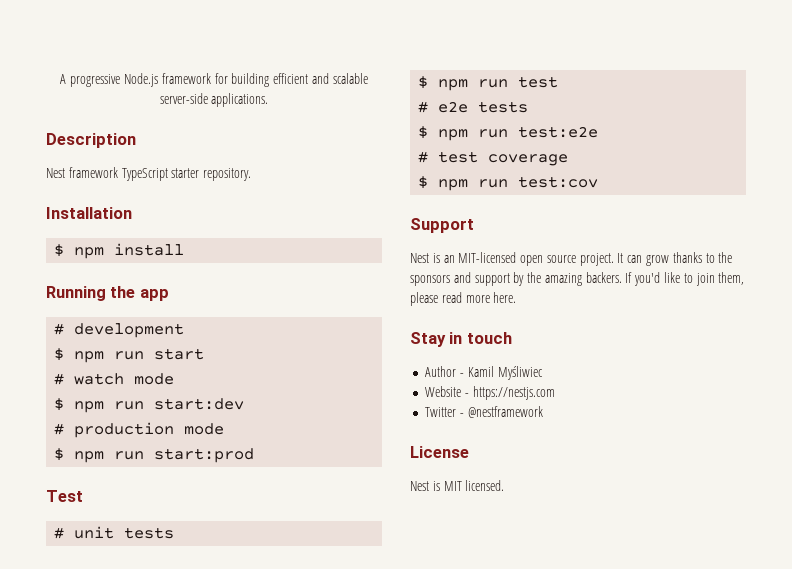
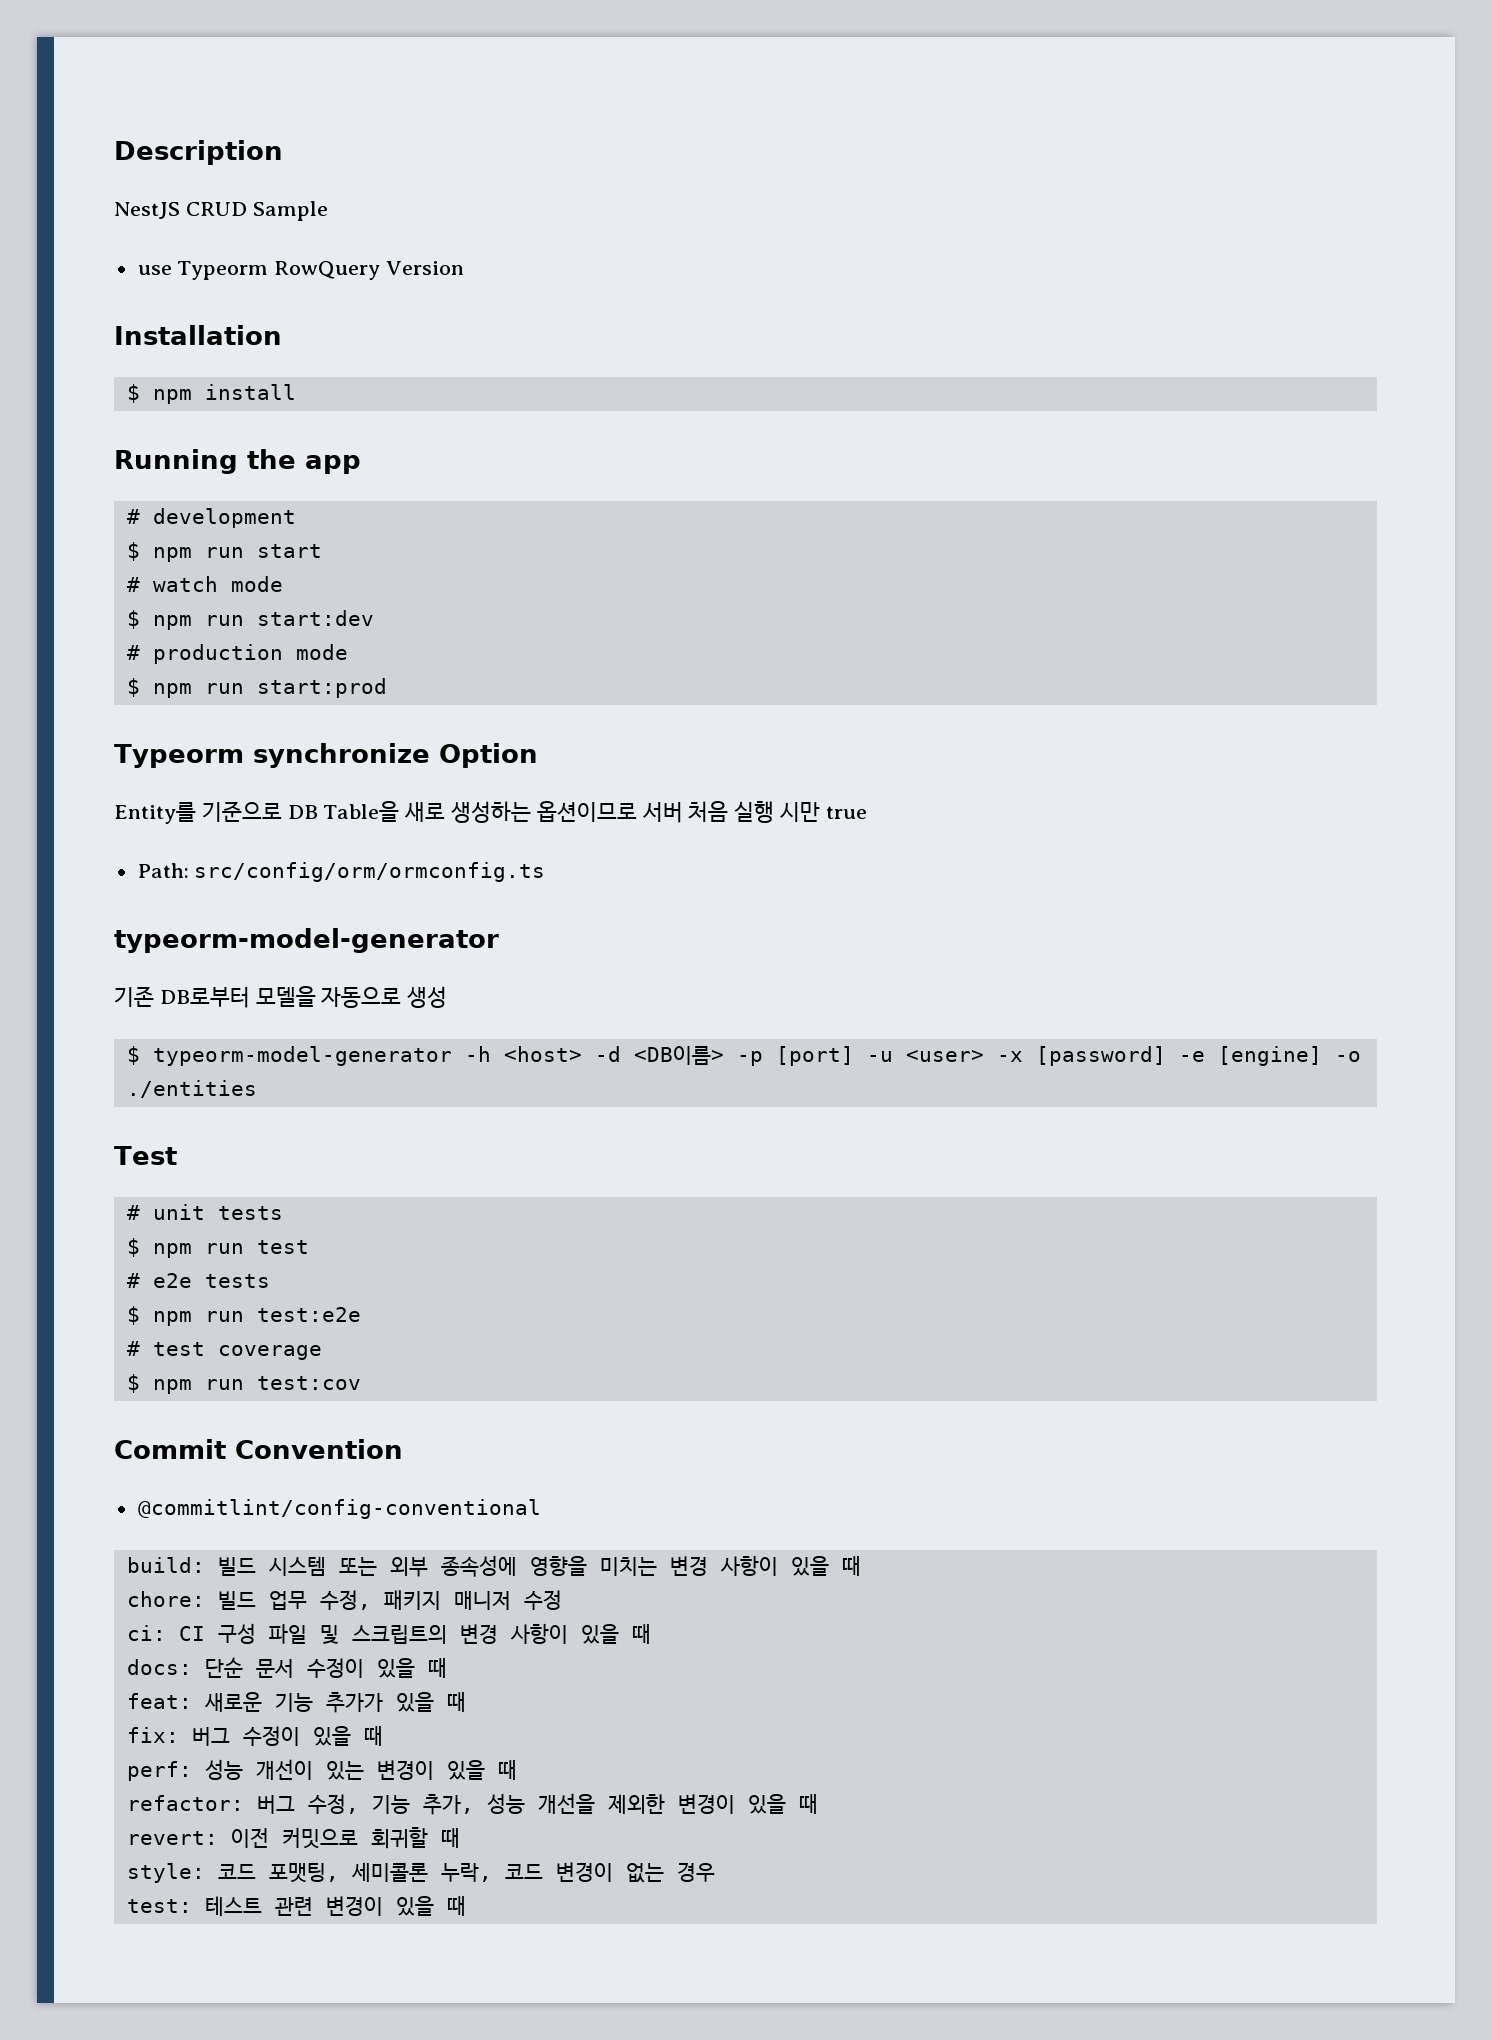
- A progressive Node.js framework for building efficient and scalable server-side applications.
  Description
- Nest framework TypeScript starter repository.
+ NestJS CRUD Sample
+ use Typeorm RowQuery Version
+ Typeorm synchronize Option
+ Entity를 기준으로 DB Table을 새로 생성하는 옵션이므로 서버 처음 실행 시만 true
+ Path: src/config/orm/ormconfig.ts
+ typeorm-model-generator
+ 기존 DB로부터 모델을 자동으로 생성
+ $ typeorm-model-generator -h <host> -d <DB이름> -p [port] -u <user> -x [password] -e [engine] -o ./entities
- Support
- Nest is an MIT-licensed open source project. It can grow thanks to the sponsors and support by the amazing backers. If you'd like to join them, please read more here.
- Stay in touch
- Author - Kamil Myśliwiec
- Website - https://nestjs.com
- Twitter - @nestframework
- License
- Nest is MIT licensed.
+ Commit Convention
+ @commitlint/config-conventional
+ build: 빌드 시스템 또는 외부 종속성에 영향을 미치는 변경 사항이 있을 때
+ chore: 빌드 업무 수정, 패키지 매니저 수정
+ ci: CI 구성 파일 및 스크립트의 변경 사항이 있을 때
+ docs: 단순 문서 수정이 있을 때
+ feat: 새로운 기능 추가가 있을 때
+ fix: 버그 수정이 있을 때
+ perf: 성능 개선이 있는 변경이 있을 때
+ refactor: 버그 수정, 기능 추가, 성능 개선을 제외한 변경이 있을 때
+ revert: 이전 커밋으로 회귀할 때
+ style: 코드 포맷팅, 세미콜론 누락, 코드 변경이 없는 경우
+ test: 테스트 관련 변경이 있을 때

